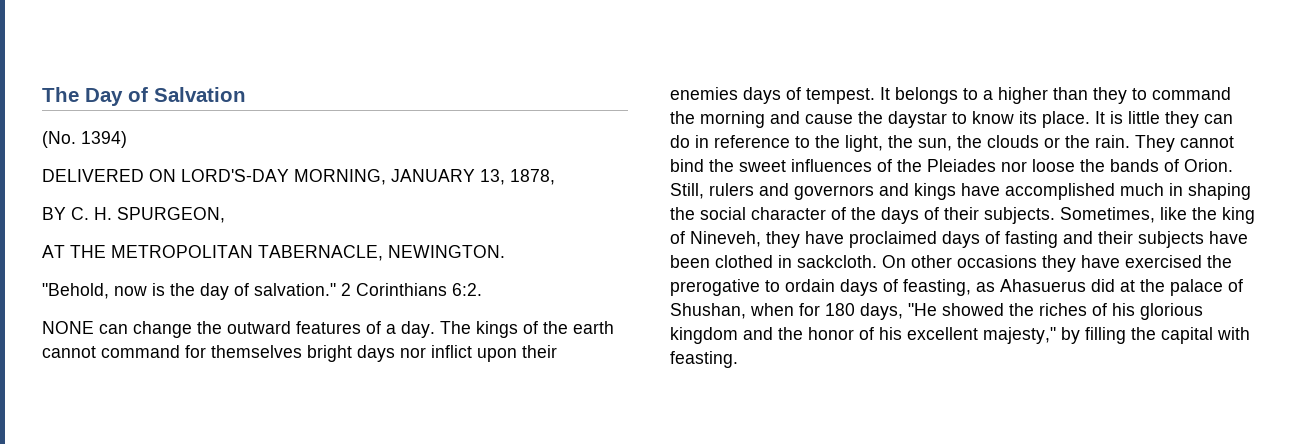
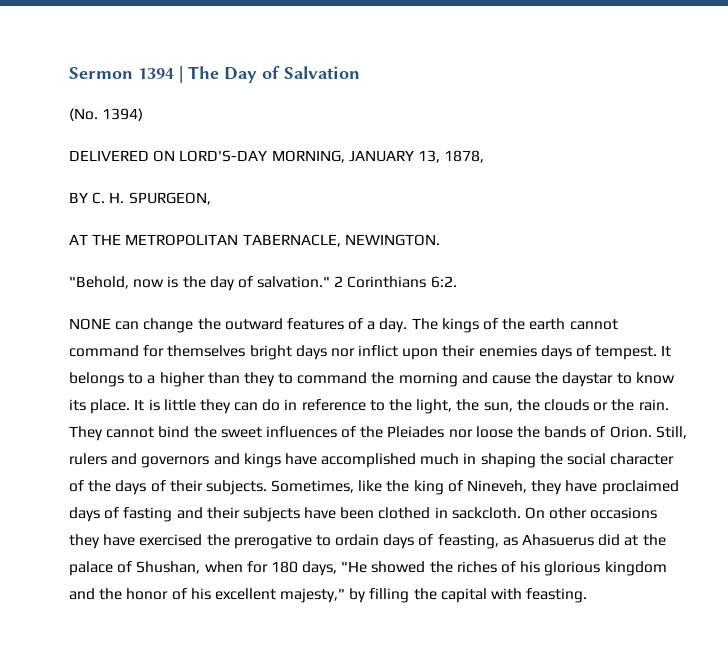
- The Day of Salvation
+ Sermon 1394 | The Day of Salvation

